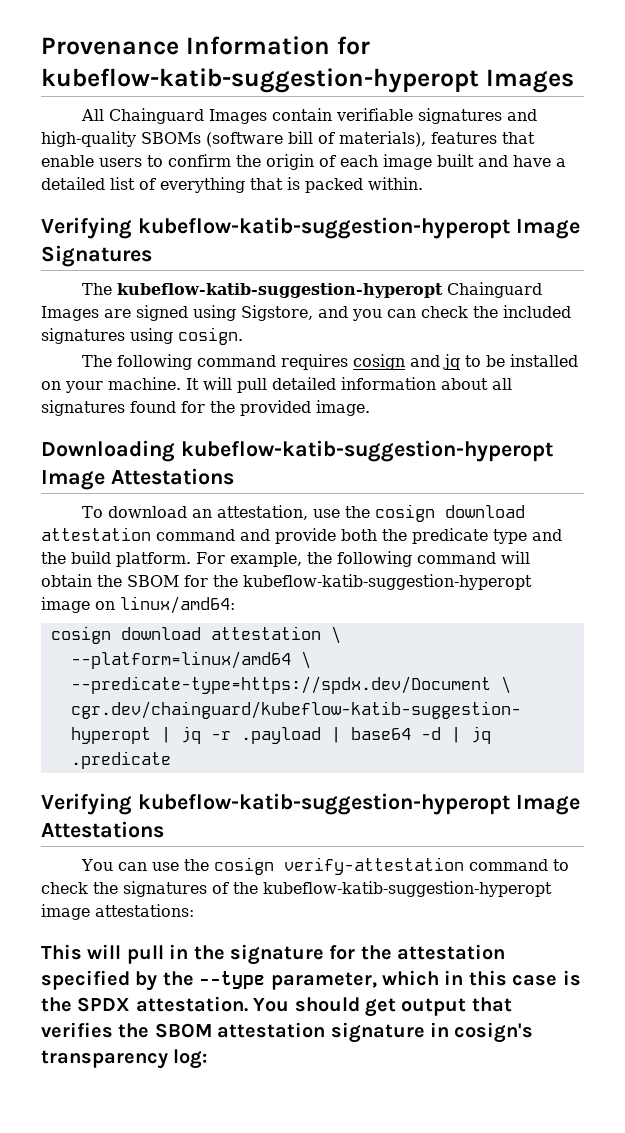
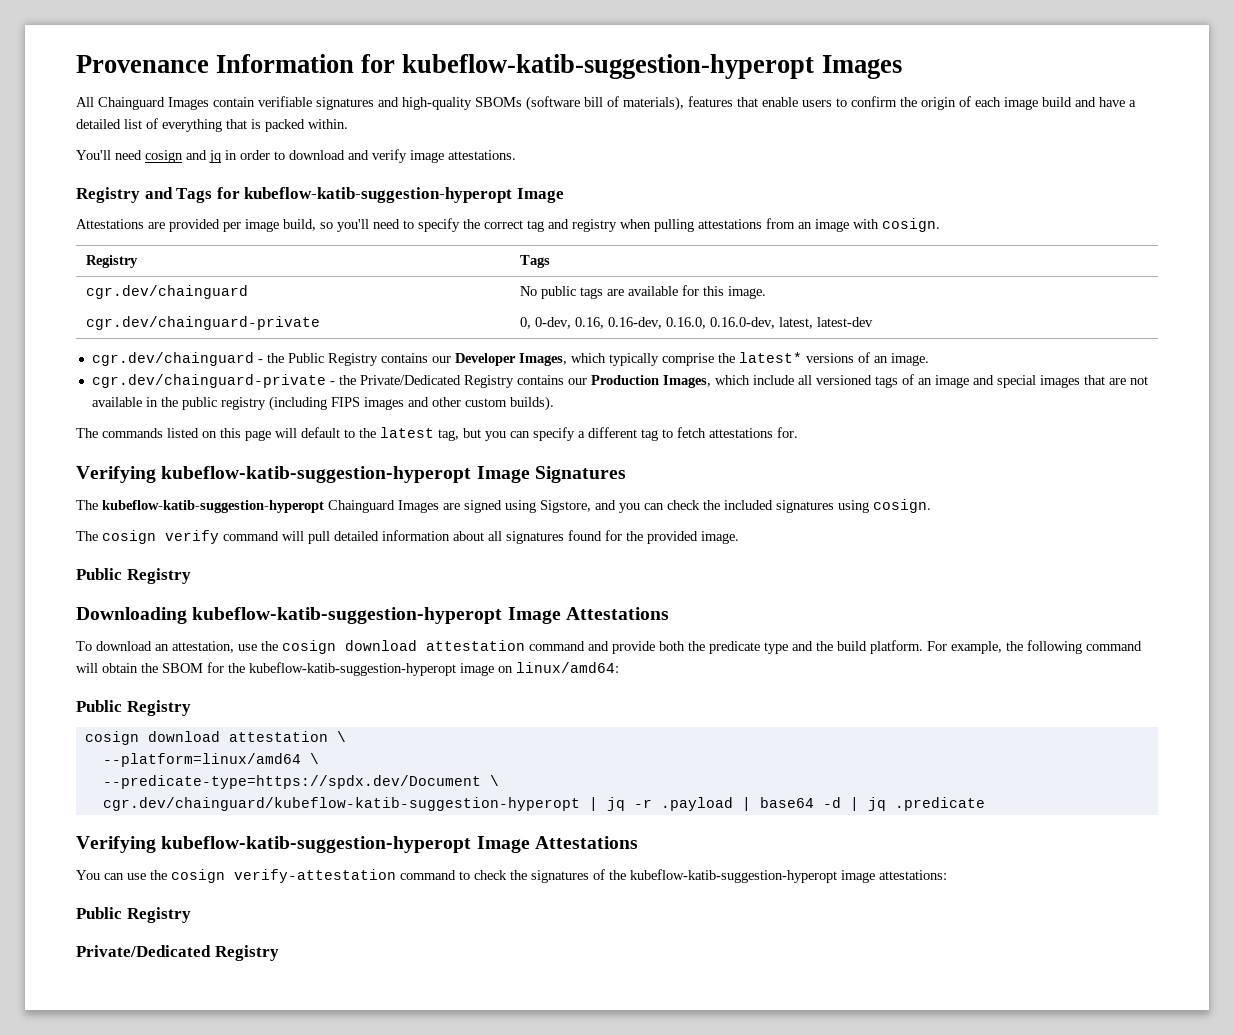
- All Chainguard Images contain verifiable signatures and high-quality SBOMs (software bill of materials), features that enable users to confirm the origin of each image built and have a detailed list of everything that is packed within.
+ All Chainguard Images contain verifiable signatures and high-quality SBOMs (software bill of materials), features that enable users to confirm the origin of each image build and have a detailed list of everything that is packed within.
+ You'll need cosign and jq in order to download and verify image attestations.
+ Registry and Tags for kubeflow-katib-suggestion-hyperopt Image
+ Attestations are provided per image build, so you'll need to specify the correct tag and registry when pulling attestations from an image with cosign.
+ Registry | Tags
+ cgr.dev/chainguard | No public tags are available for this image.
+ cgr.dev/chainguard-private | 0, 0-dev, 0.16, 0.16-dev, 0.16.0, 0.16.0-dev, latest, latest-dev
+ cgr.dev/chainguard - the Public Registry contains our Developer Images, which typically comprise the latest* versions of an image.
+ cgr.dev/chainguard-private - the Private/Dedicated Registry contains our Production Images, which include all versioned tags of an image and special images that are not available in the public registry (including FIPS images and other custom builds).
+ The commands listed on this page will default to the latest tag, but you can specify a different tag to fetch attestations for.
- The following command requires cosign and jq to be installed on your machine. It will pull detailed information about all signatures found for the provided image.
+ The cosign verify command will pull detailed information about all signatures found for the provided image.
+ Public Registry
  For example, the following command will obtain the SBOM for the kubeflow-katib-suggestion-hyperopt image on linux/amd64:
+ Public Registry
  You can use the cosign verify-attestation command to check the signatures of the kubeflow-katib-suggestion-hyperopt image attestations:
- This will pull in the signature for the attestation specified by the --type parameter, which in this case is the SPDX attestation. You should get output that verifies the SBOM attestation signature in cosign's transparency log:
+ Public Registry
+ Private/Dedicated Registry

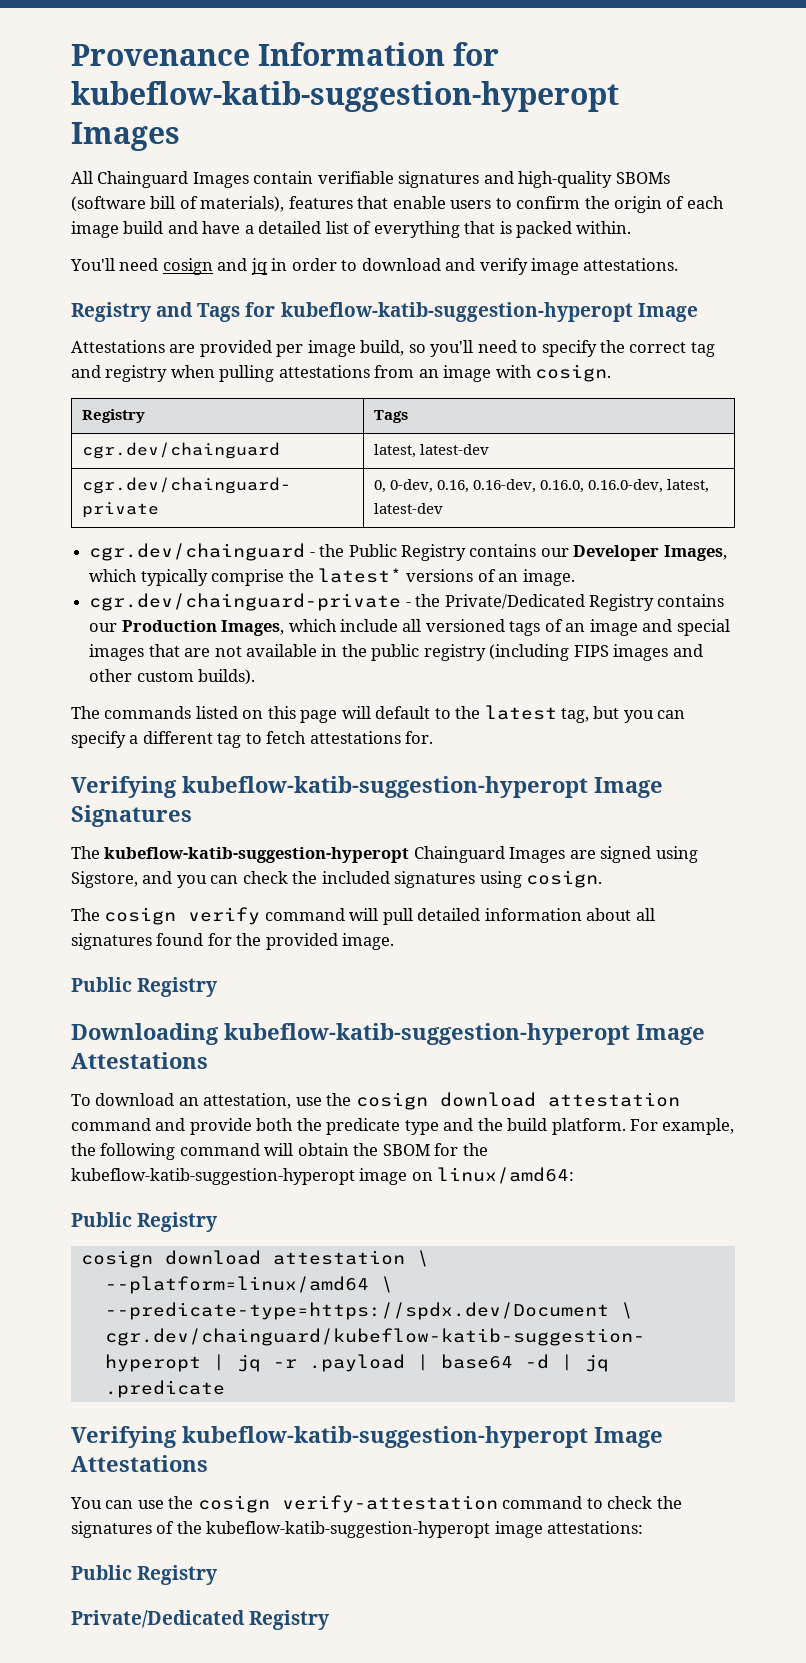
- cgr.dev/chainguard | No public tags are available for this image.
+ cgr.dev/chainguard | latest, latest-dev

